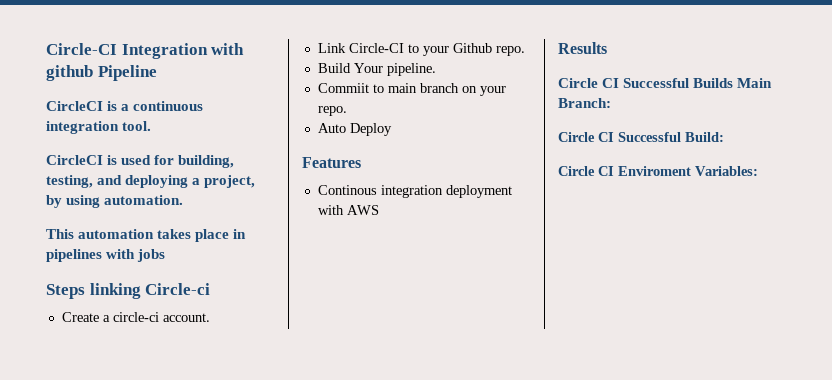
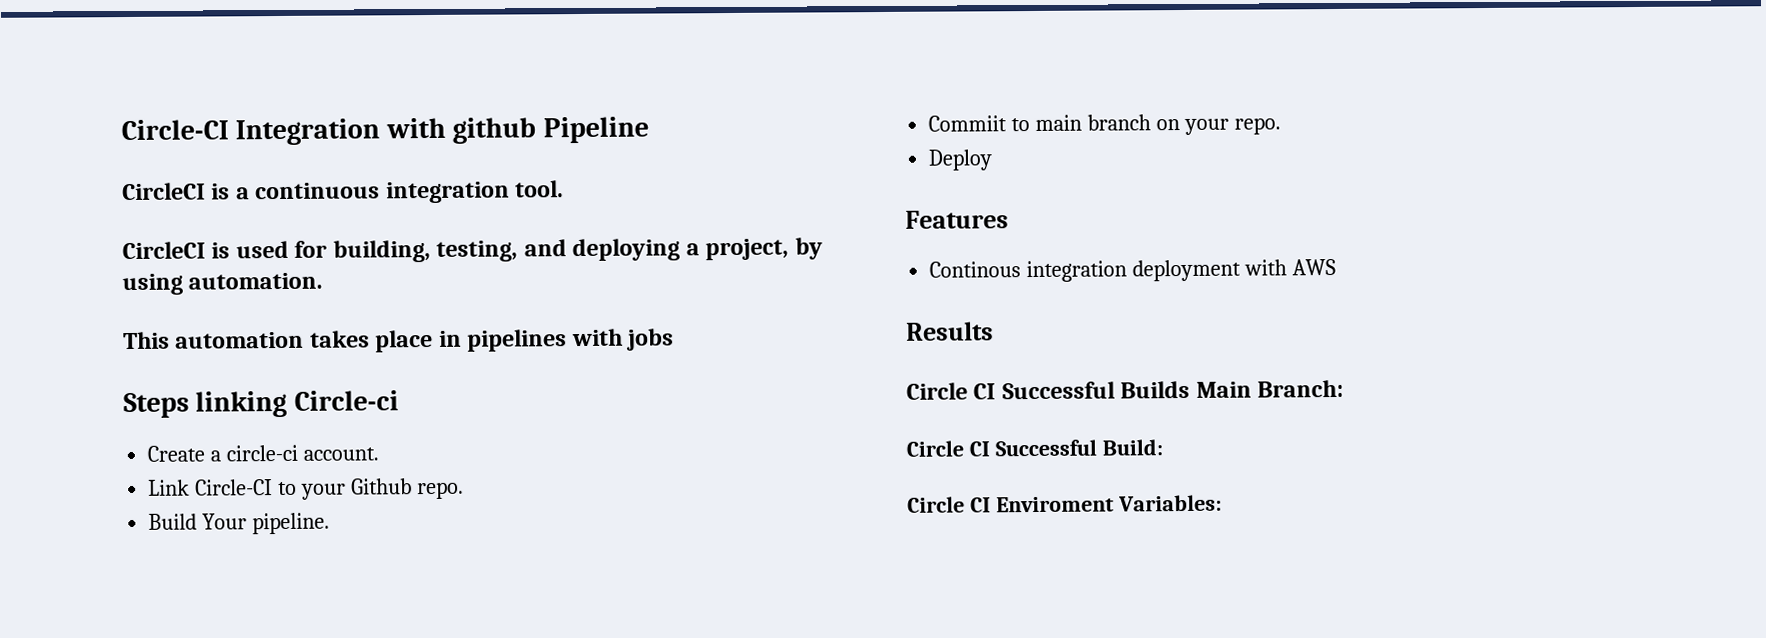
- Auto Deploy
+ Deploy

